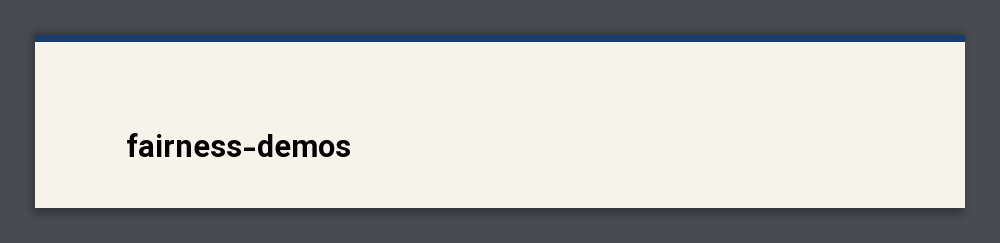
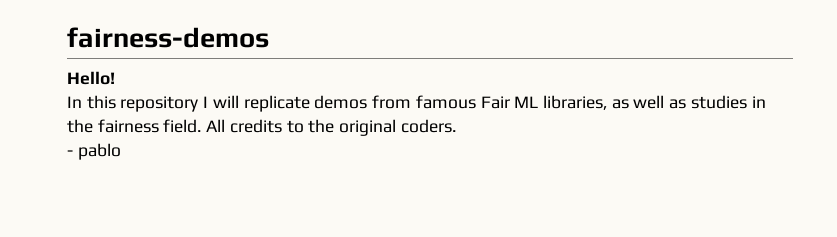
+ Hello!
+ In this repository I will replicate demos from famous Fair ML libraries, as well as studies in the fairness field. All credits to the original coders.
+ - pablo

